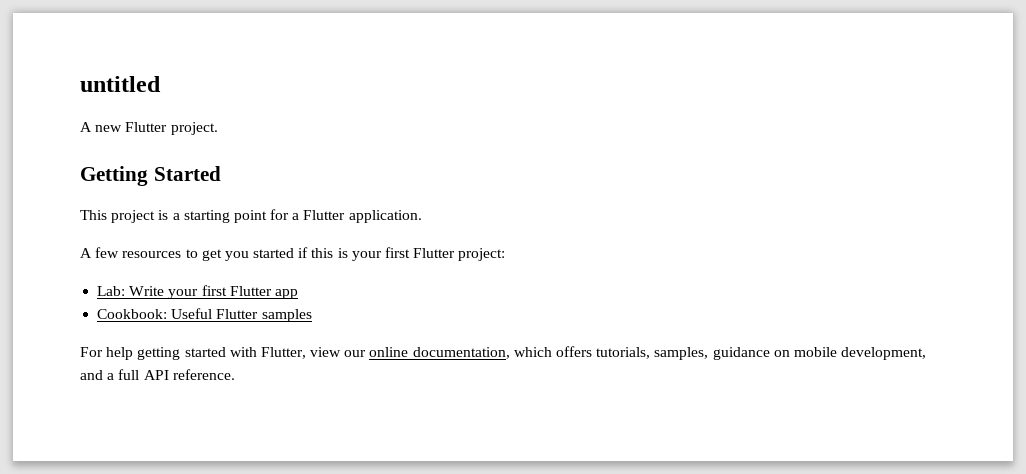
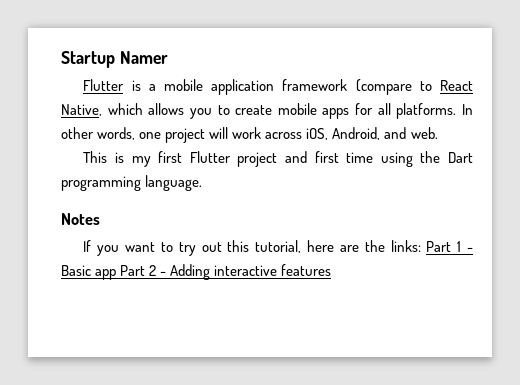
- untitled
- A new Flutter project.
- Getting Started
- This project is a starting point for a Flutter application.
- A few resources to get you started if this is your first Flutter project:
- Lab: Write your first Flutter app
- Cookbook: Useful Flutter samples
- For help getting started with Flutter, view our online documentation, which offers tutorials, samples, guidance on mobile development, and a full API reference.
+ Startup Namer
+ Flutter is a mobile application framework (compare to React Native, which allows you to create mobile apps for all platforms. In other words, one project will work across iOS, Android, and web.
+ This is my first Flutter project and first time using the Dart programming language.
+ Notes
+ If you want to try out this tutorial, here are the links: Part 1 - Basic app Part 2 - Adding interactive features

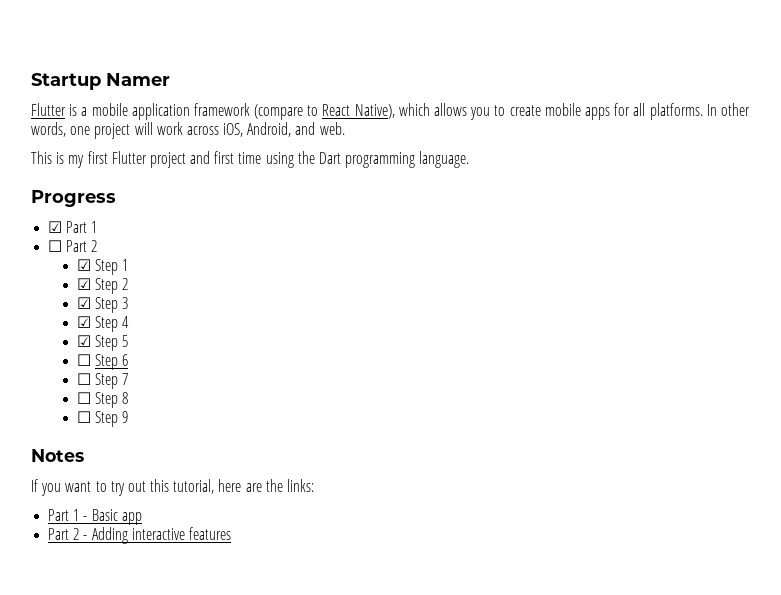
- Flutter is a mobile application framework (compare to React Native, which allows you to create mobile apps for all platforms.
+ Flutter is a mobile application framework (compare to React Native), which allows you to create mobile apps for all platforms.
+ Progress
+ ☑ Part 1
+ ☐ Part 2
+ ☑ Step 1
+ ☑ Step 2
+ ☑ Step 3
+ ☑ Step 4
+ ☑ Step 5
+ ☐ Step 6
+ ☐ Step 7
+ ☐ Step 8
+ ☐ Step 9
- If you want to try out this tutorial, here are the links: Part 1 - Basic app Part 2 - Adding interactive features
+ If you want to try out this tutorial, here are the links:
+ Part 1 - Basic app
+ Part 2 - Adding interactive features

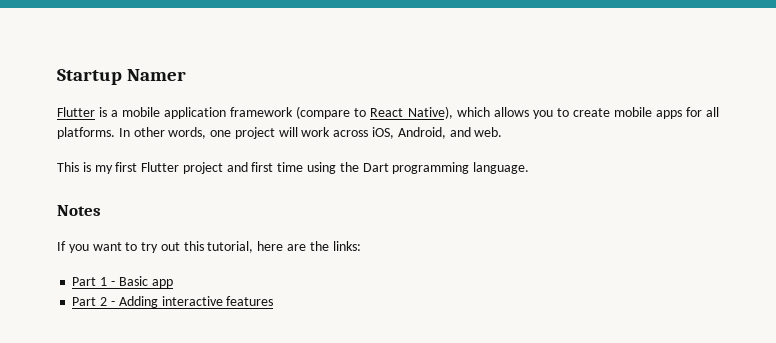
- Progress
- ☑ Part 1
- ☐ Part 2
- ☑ Step 1
- ☑ Step 2
- ☑ Step 3
- ☑ Step 4
- ☑ Step 5
- ☐ Step 6
- ☐ Step 7
- ☐ Step 8
- ☐ Step 9

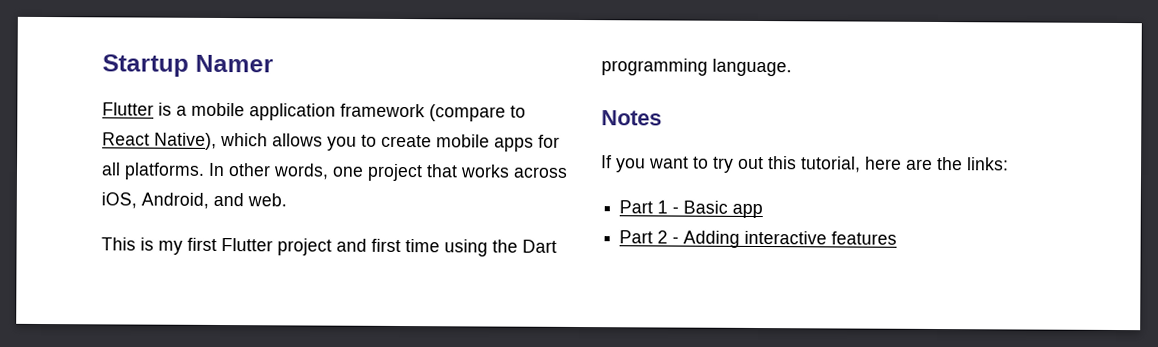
- In other words, one project will work across iOS, Android, and web.
+ In other words, one project that works across iOS, Android, and web.

